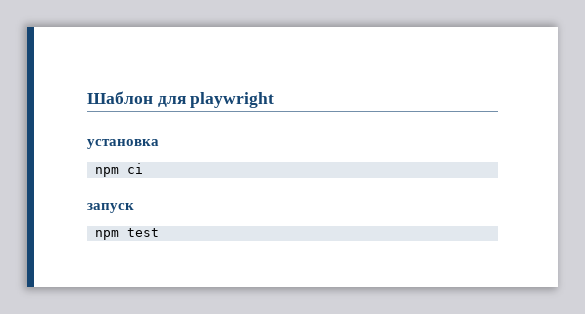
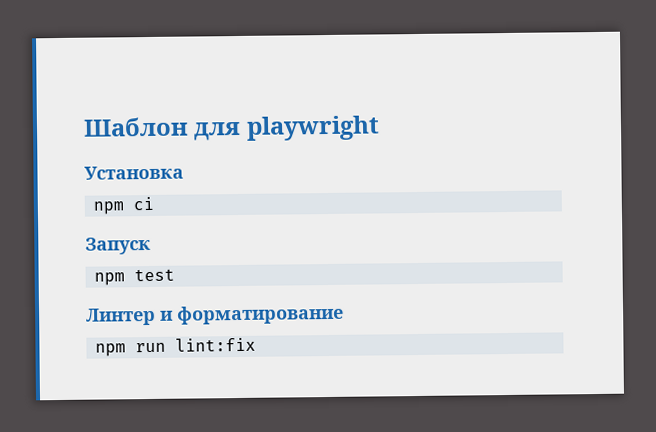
- установка
+ Установка
- запуск
+ Запуск
+ Линтер и форматирование
+ npm run lint:fix

